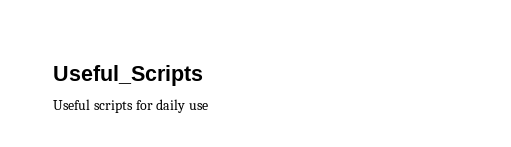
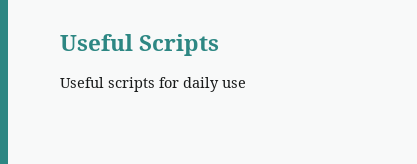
- Useful_Scripts
+ Useful Scripts

